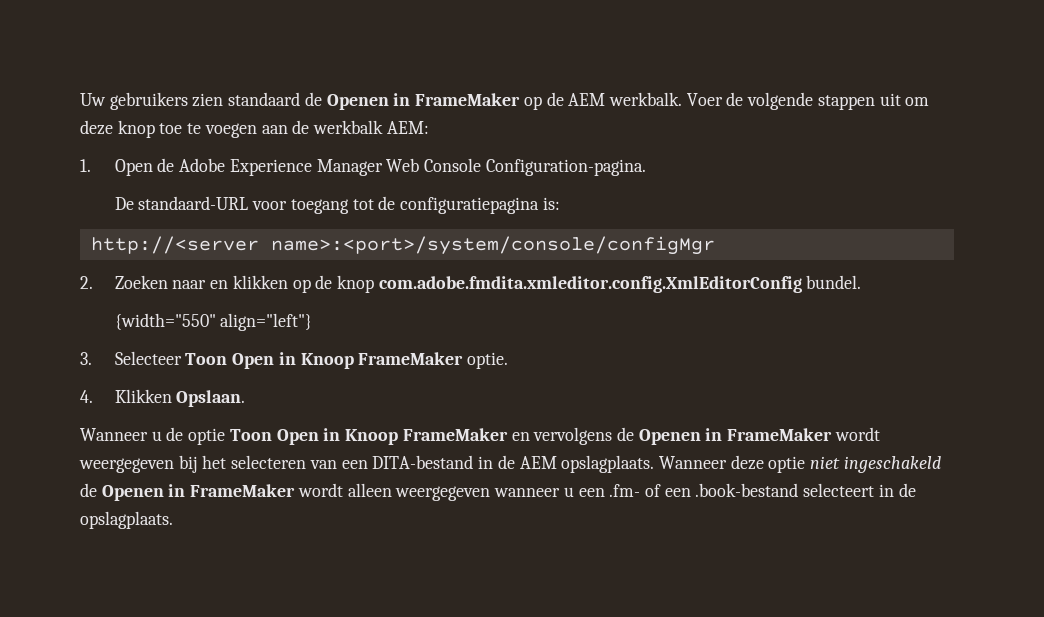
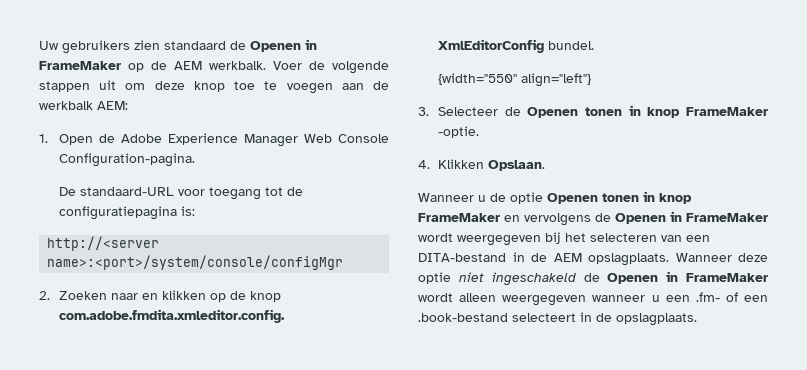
- 3. Selecteer Toon Open in Knoop FrameMaker optie.
+ 3. Selecteer de Openen tonen in knop FrameMaker -optie.
- Wanneer u de optie Toon Open in Knoop FrameMaker en vervolgens de Openen in FrameMaker wordt weergegeven bij het selecteren van een DITA-bestand in de AEM opslagplaats.
+ Wanneer u de optie Openen tonen in knop FrameMaker en vervolgens de Openen in FrameMaker wordt weergegeven bij het selecteren van een DITA-bestand in de AEM opslagplaats.

